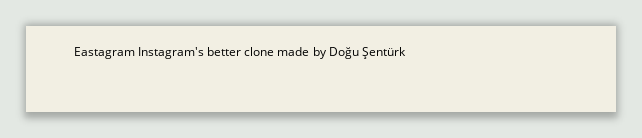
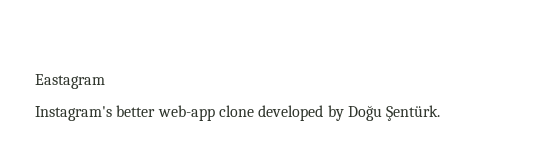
- Eastagram Instagram's better clone made by Doğu Şentürk
+ Eastagram
+ Instagram's better web-app clone developed by Doğu Şentürk.

